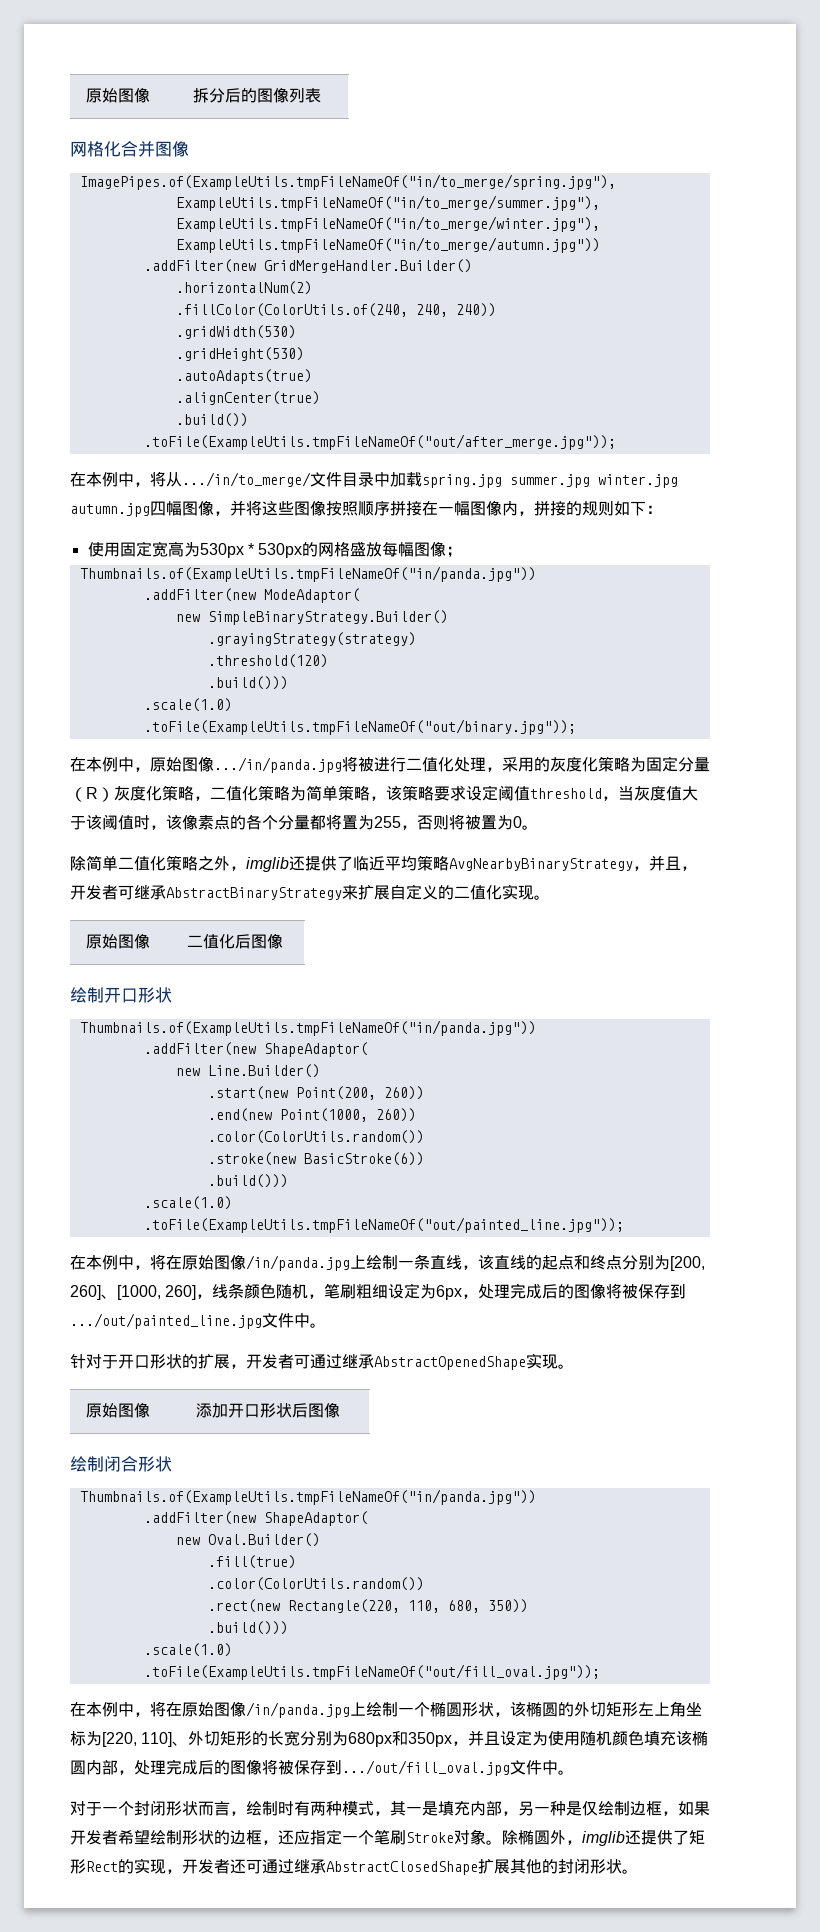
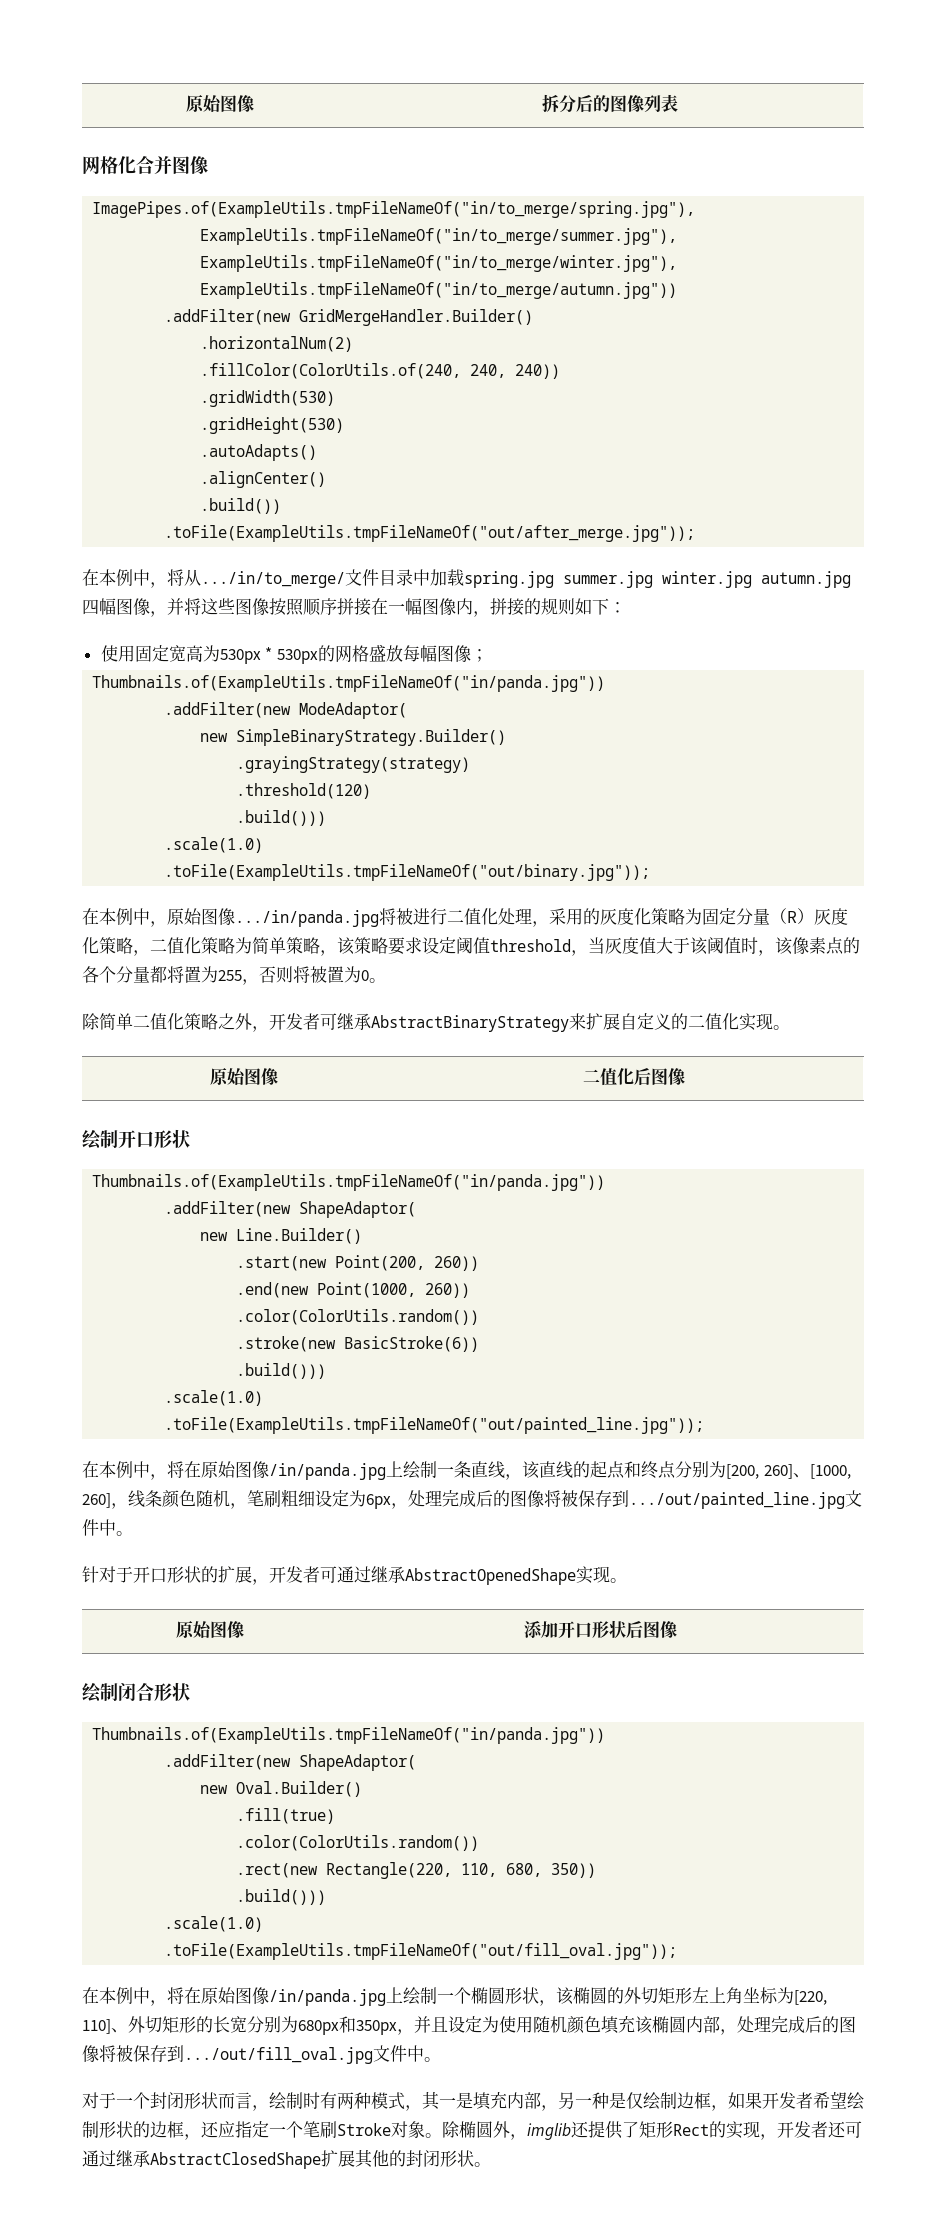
- .autoAdapts(true)
- .alignCenter(true)
+ .autoAdapts()
+ .alignCenter()
- 除简单二值化策略之外，imglib还提供了临近平均策略AvgNearbyBinaryStrategy，并且，开发者可继承AbstractBinaryStrategy来扩展自定义的二值化实现。
+ 除简单二值化策略之外，开发者可继承AbstractBinaryStrategy来扩展自定义的二值化实现。

